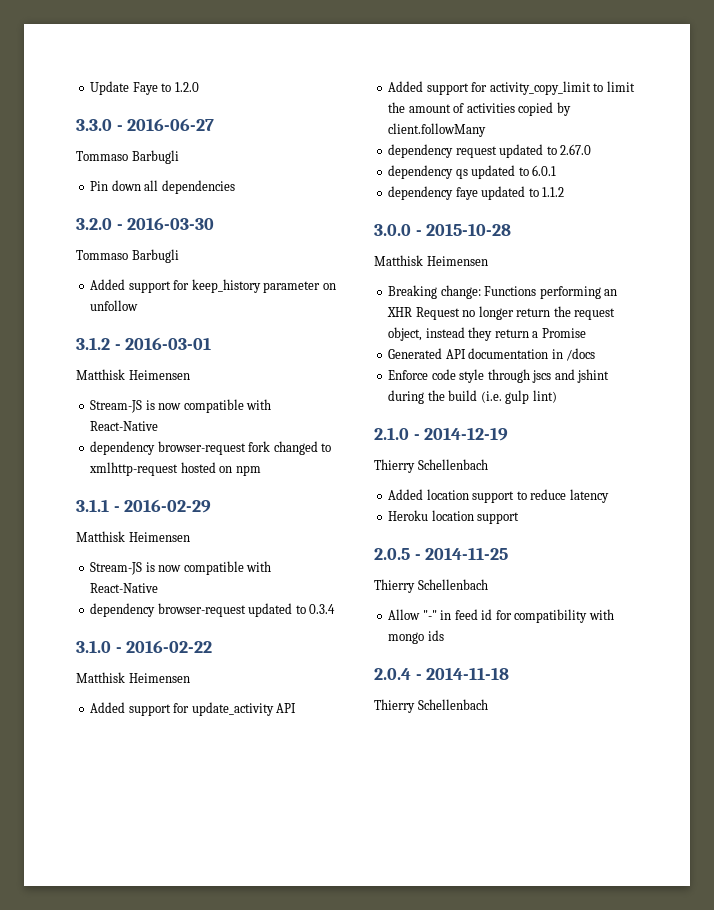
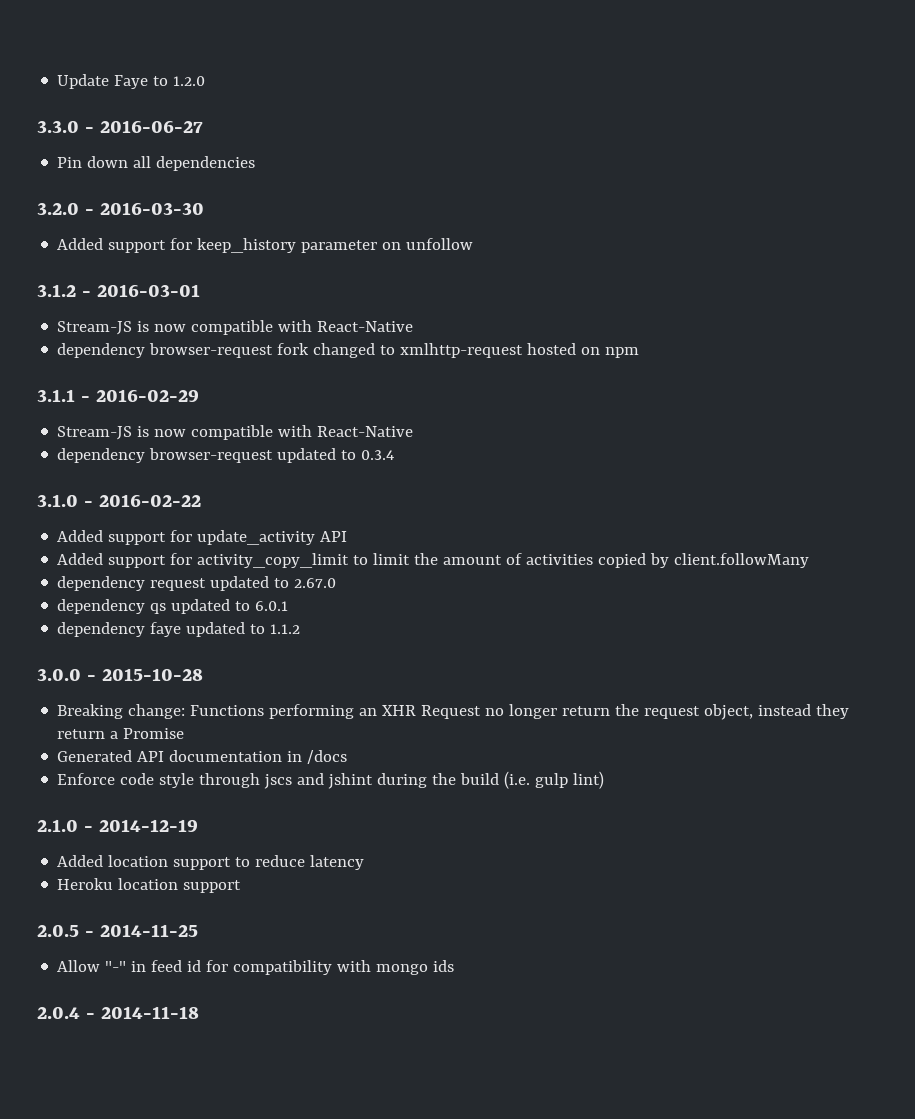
  3.3.0 - 2016-06-27
- Tommaso Barbugli
  3.2.0 - 2016-03-30
- Tommaso Barbugli
  3.1.2 - 2016-03-01
- Matthisk Heimensen
  3.1.1 - 2016-02-29
- Matthisk Heimensen
  3.1.0 - 2016-02-22
- Matthisk Heimensen
  3.0.0 - 2015-10-28
- Matthisk Heimensen
  2.1.0 - 2014-12-19
- Thierry Schellenbach
  2.0.5 - 2014-11-25
- Thierry Schellenbach
  2.0.4 - 2014-11-18
- Thierry Schellenbach

